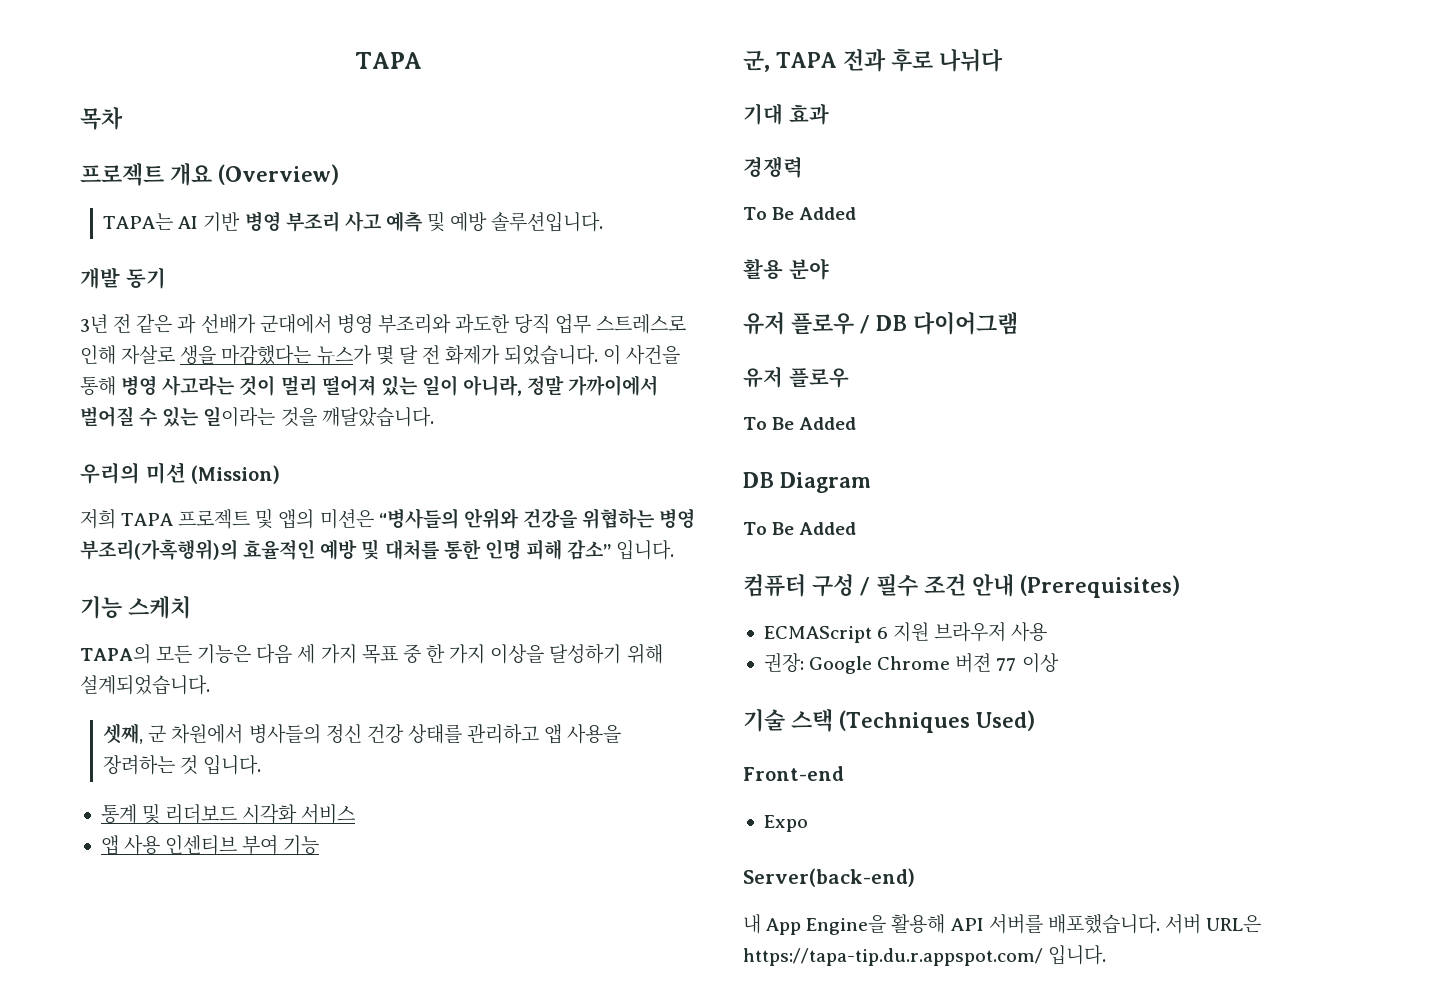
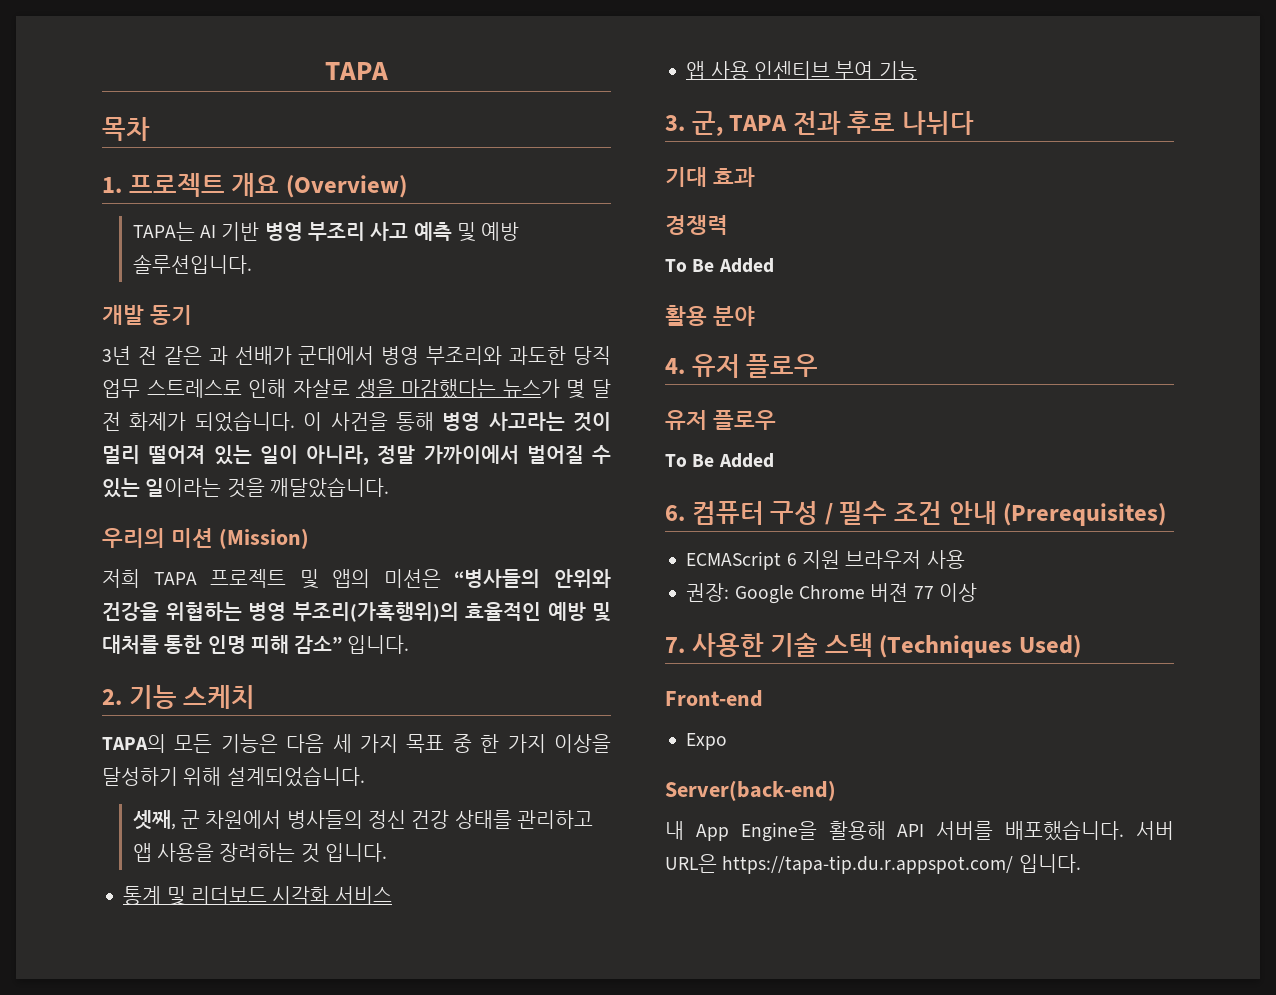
- 프로젝트 개요 (Overview)
+ 1. 프로젝트 개요 (Overview)
- 기능 스케치
+ 2. 기능 스케치
- 군, TAPA 전과 후로 나뉘다
+ 3. 군, TAPA 전과 후로 나뉘다
- 유저 플로우 / DB 다이어그램
+ 4. 유저 플로우
- DB Diagram
- To Be Added
- 컴퓨터 구성 / 필수 조건 안내 (Prerequisites)
+ 6. 컴퓨터 구성 / 필수 조건 안내 (Prerequisites)
- 기술 스택 (Techniques Used)
+ 7. 사용한 기술 스택 (Techniques Used)

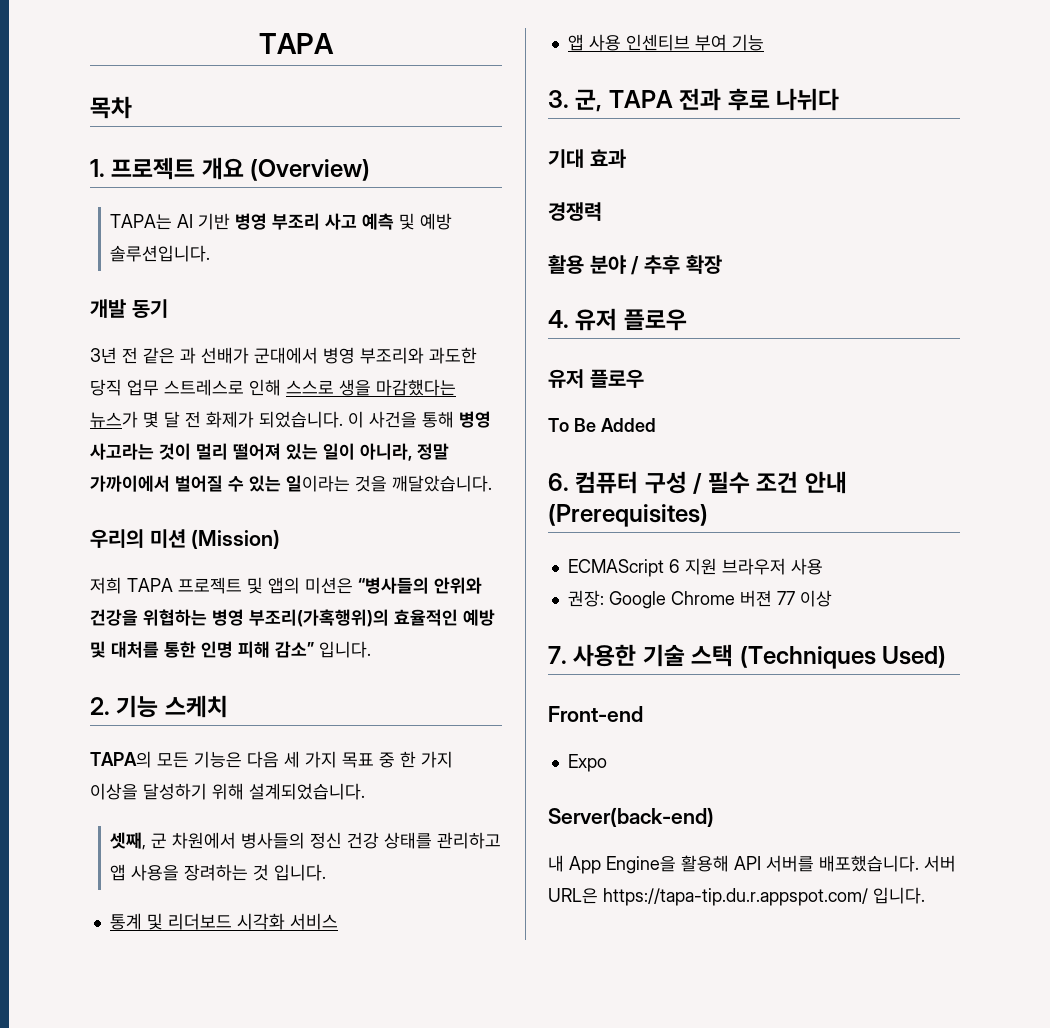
- 3년 전 같은 과 선배가 군대에서 병영 부조리와 과도한 당직 업무 스트레스로 인해 자살로 생을 마감했다는 뉴스가 몇 달 전 화제가 되었습니다.
+ 3년 전 같은 과 선배가 군대에서 병영 부조리와 과도한 당직 업무 스트레스로 인해 스스로 생을 마감했다는 뉴스가 몇 달 전 화제가 되었습니다.
  경쟁력
- To Be Added
- 활용 분야
+ 활용 분야 / 추후 확장

